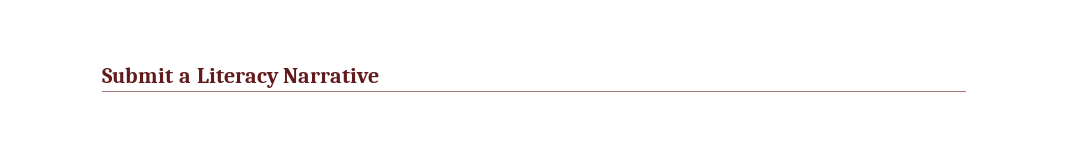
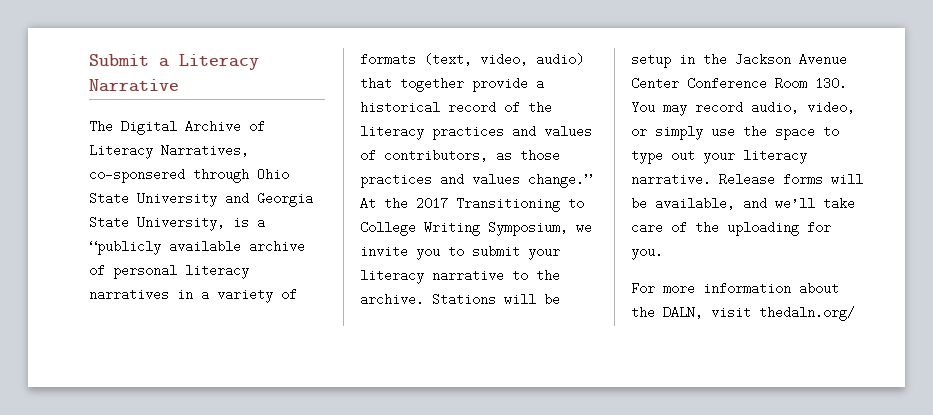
+ The Digital Archive of Literacy Narratives, co-sponsered through Ohio State University and Georgia State University, is a “publicly available archive of personal literacy narratives in a variety of formats (text, video, audio) that together provide a historical record of the literacy practices and values of contributors, as those practices and values change.” At the 2017 Transitioning to College Writing Symposium, we invite you to submit your literacy narrative to the archive. Stations will be setup in the Jackson Avenue Center Conference Room 130. You may record audio, video, or simply use the space to type out your literacy narrative. Release forms will be available, and we’ll take care of the uploading for you.
+ For more information about the DALN, visit thedaln.org/

